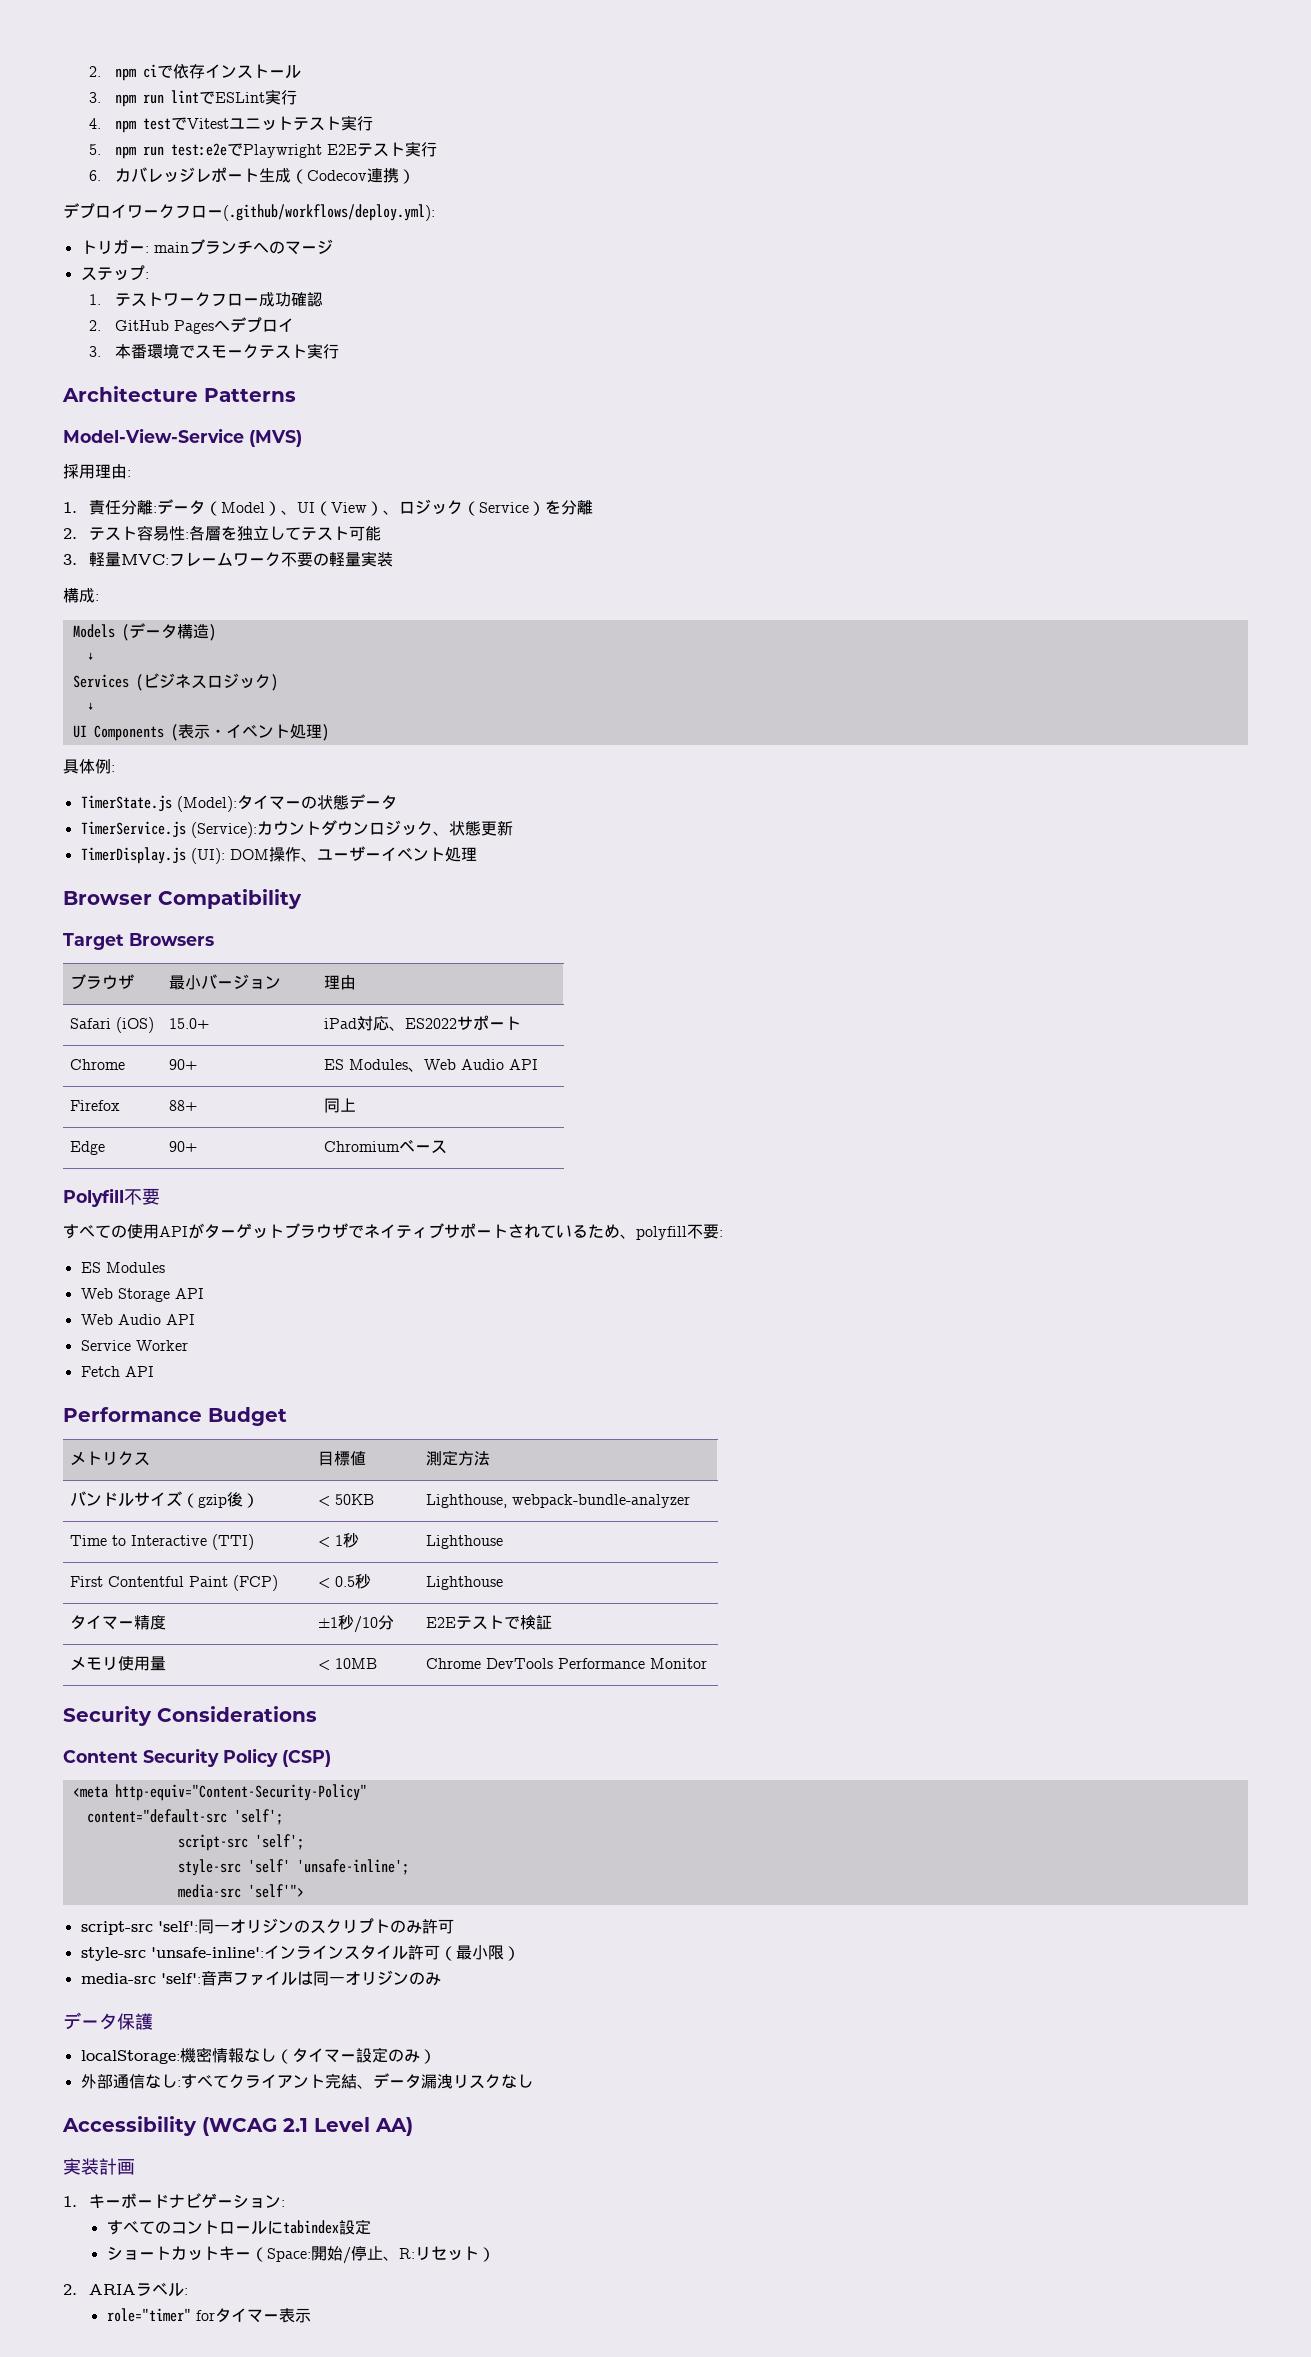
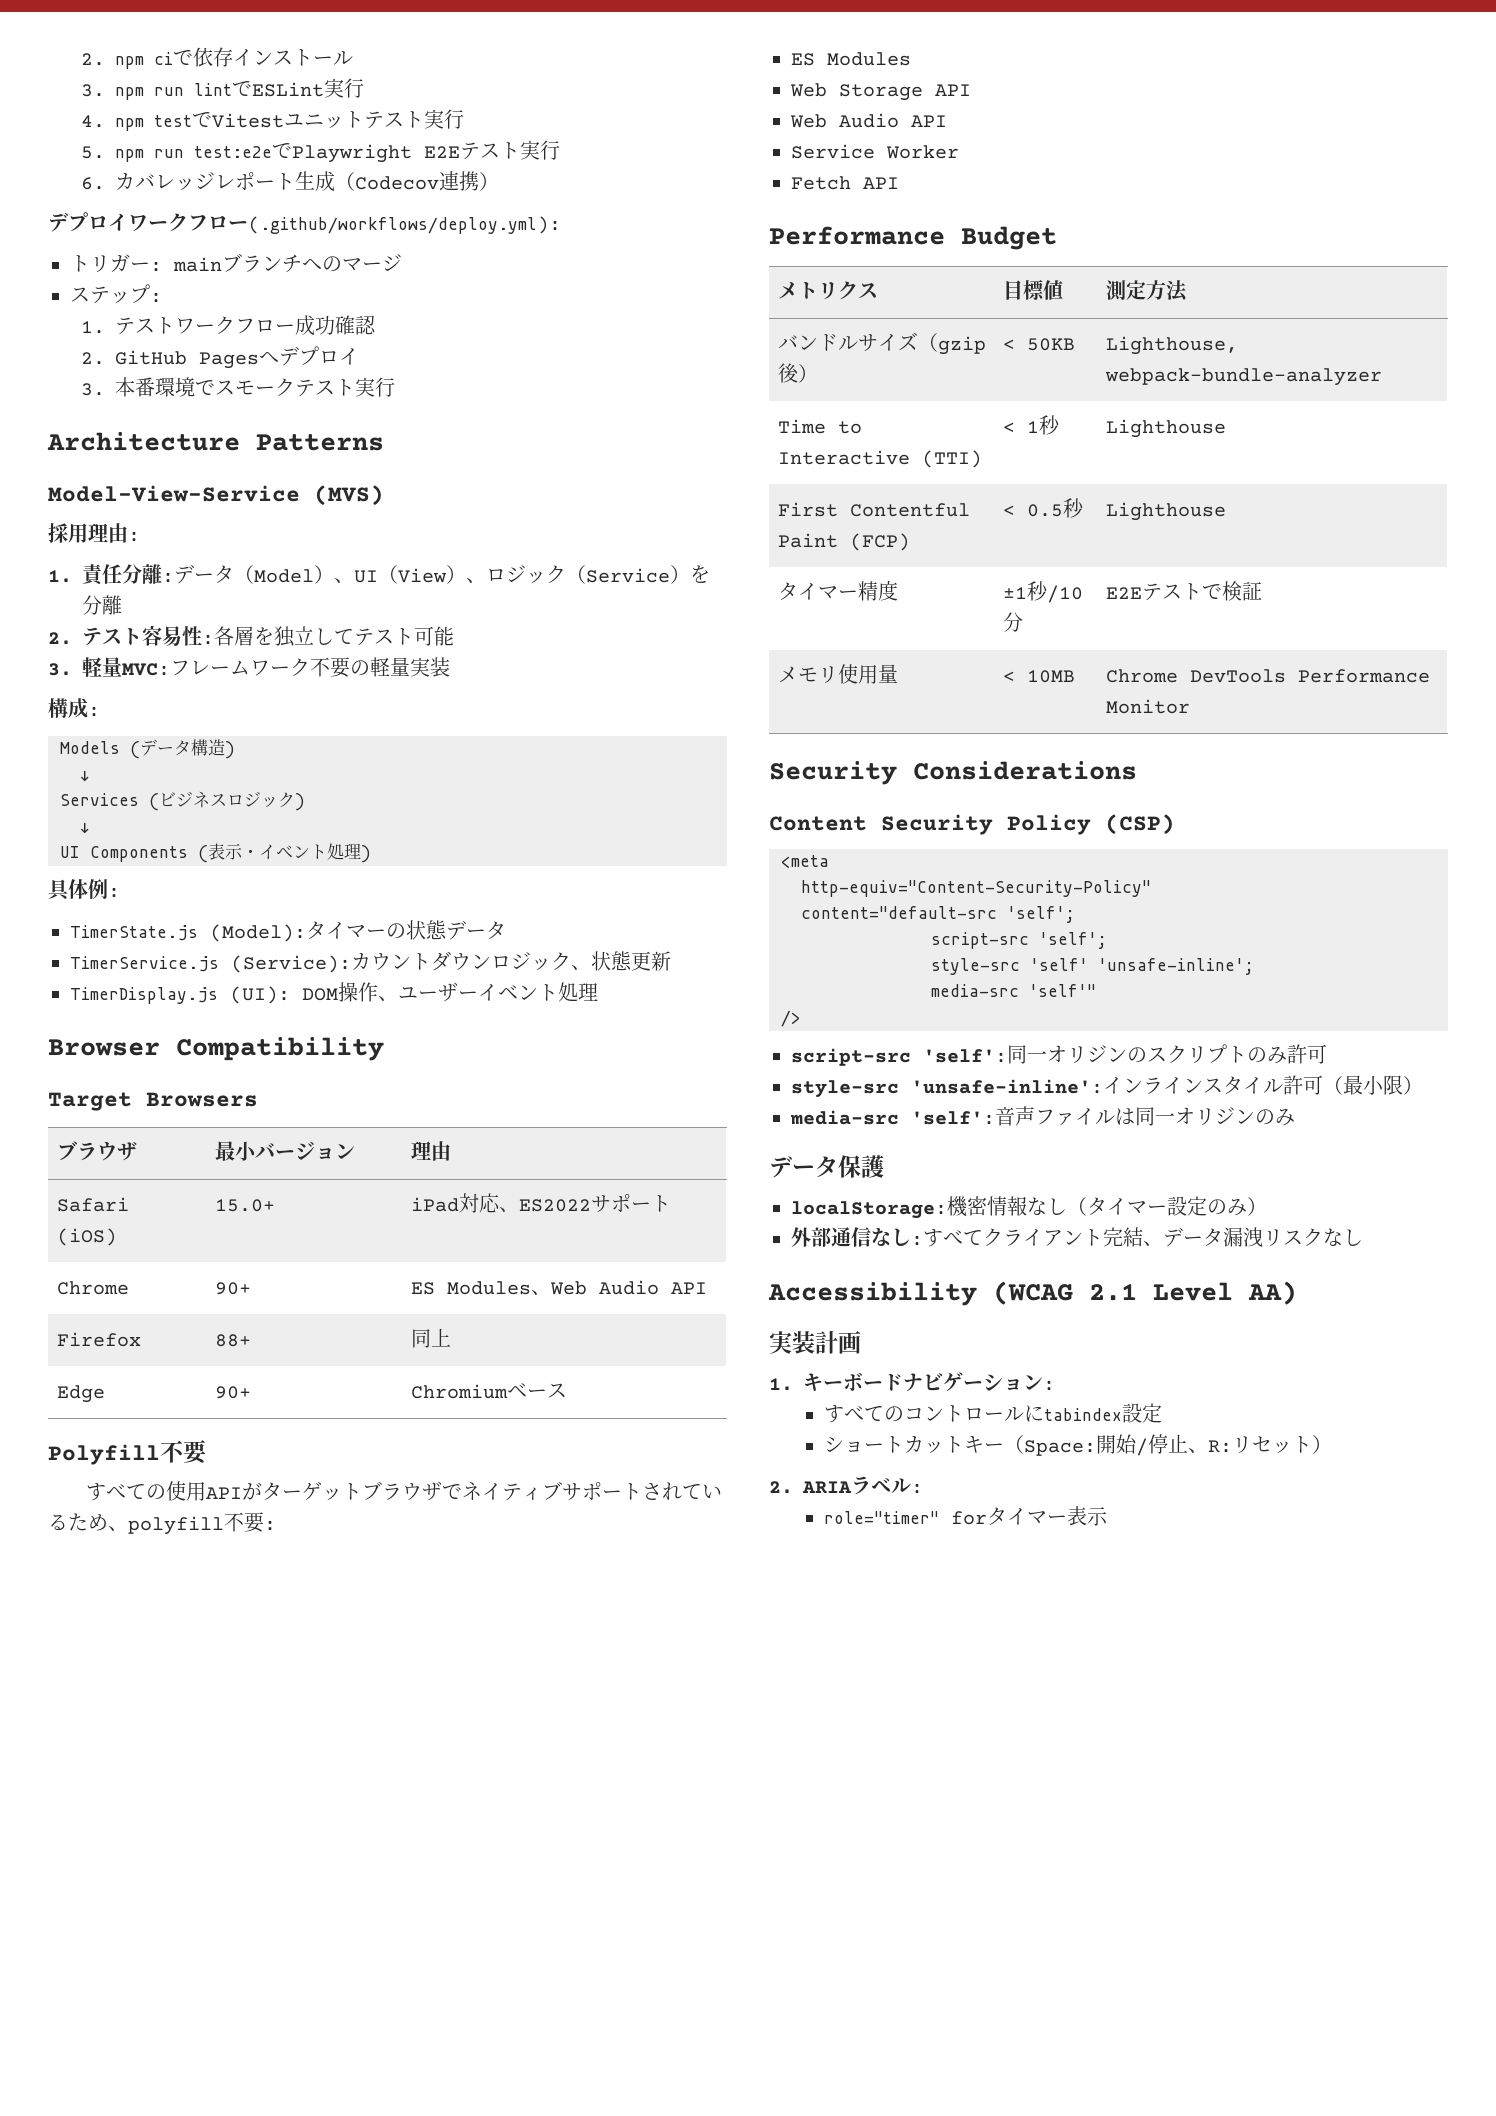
- <meta http-equiv="Content-Security-Policy"
+ <meta
+ http-equiv="Content-Security-Policy"
- media-src 'self'">
+ media-src 'self'"
+ />

